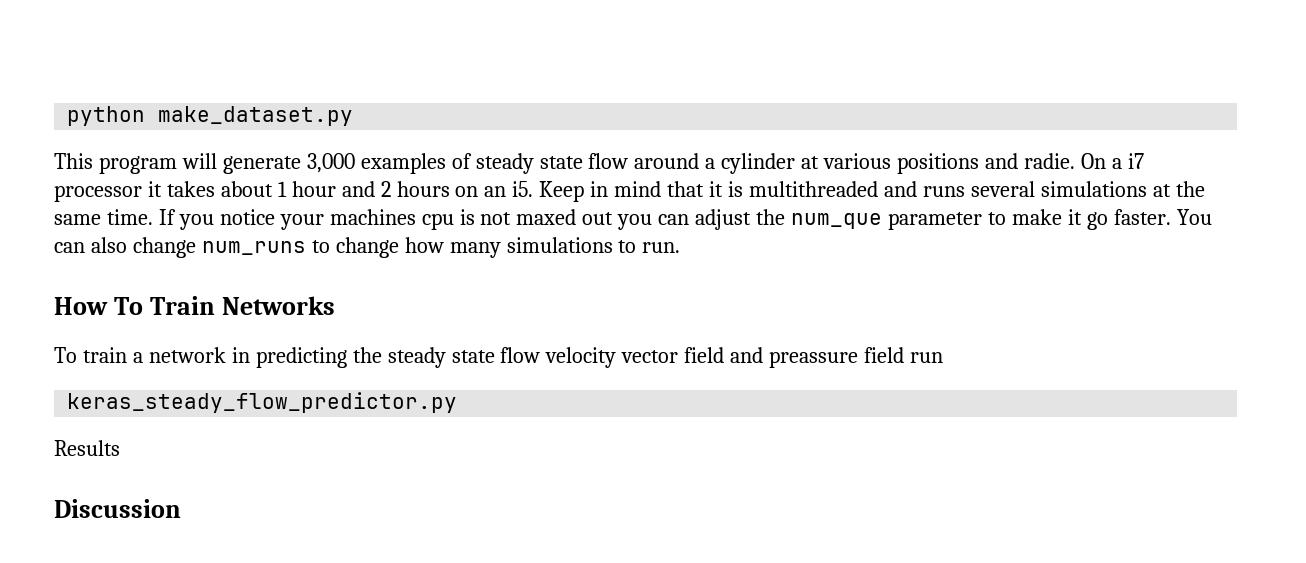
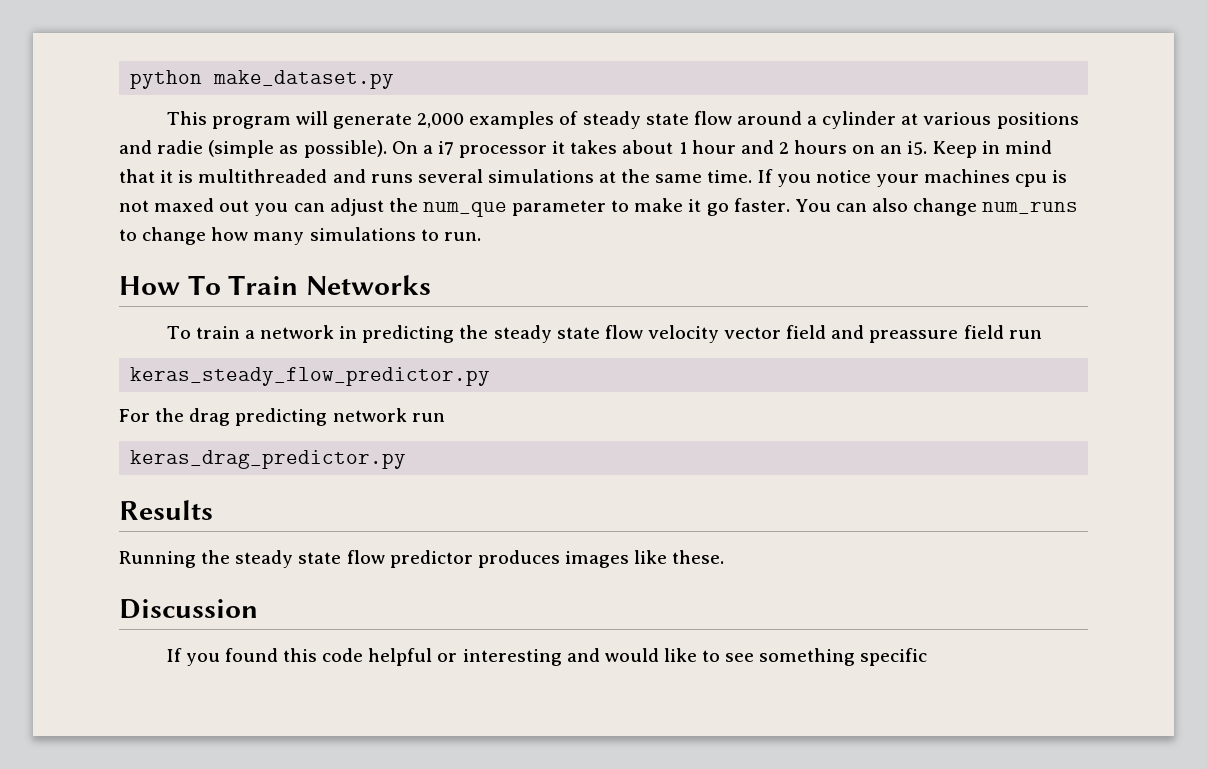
- This program will generate 3,000 examples of steady state flow around a cylinder at various positions and radie.
+ This program will generate 2,000 examples of steady state flow around a cylinder at various positions and radie (simple as possible).
+ For the drag predicting network run
+ keras_drag_predictor.py
  Results
+ Running the steady state flow predictor produces images like these.
  Discussion
+ If you found this code helpful or interesting and would like to see something specific

